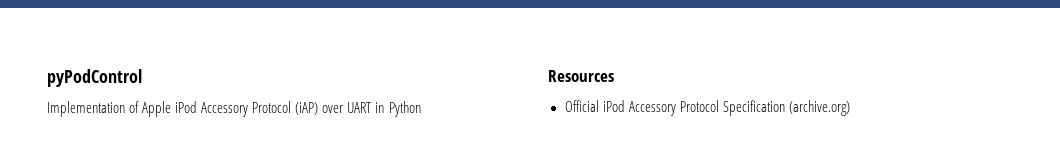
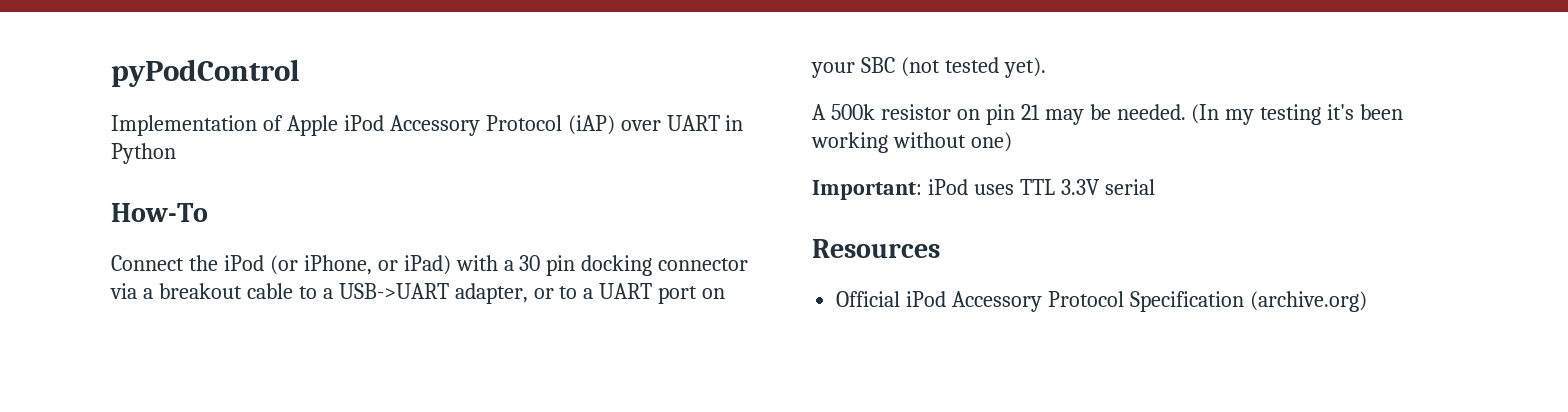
+ How-To
+ Connect the iPod (or iPhone, or iPad) with a 30 pin docking connector via a breakout cable to a USB->UART adapter, or to a UART port on your SBC (not tested yet).
+ A 500k resistor on pin 21 may be needed. (In my testing it's been working without one)
+ Important: iPod uses TTL 3.3V serial

